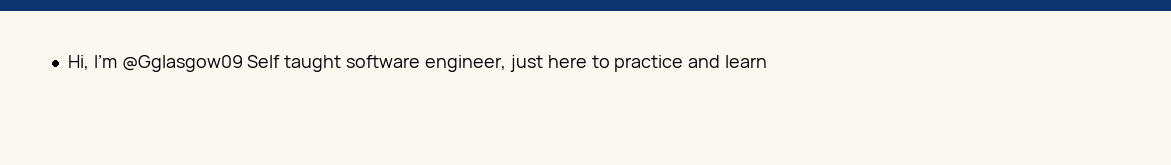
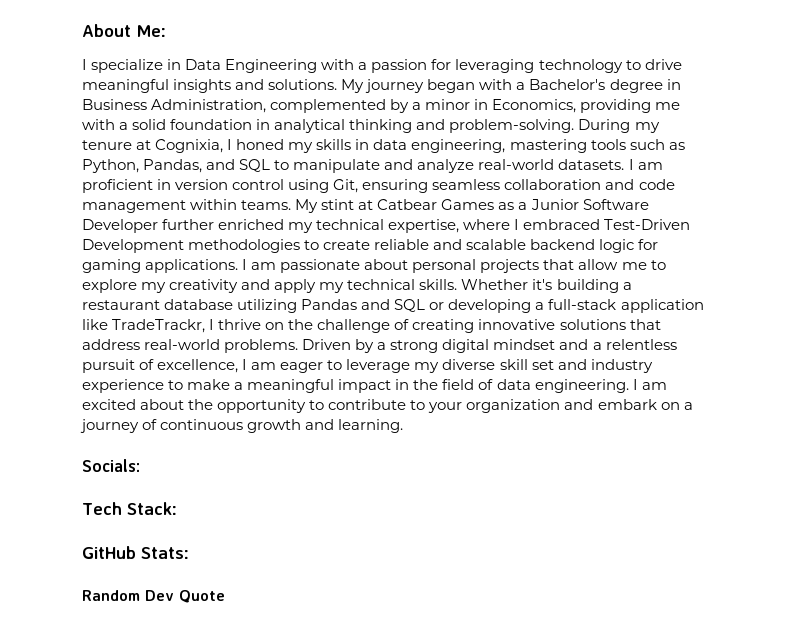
- Hi, I’m @Gglasgow09 Self taught software engineer, just here to practice and learn
+ About Me:
+ I specialize in Data Engineering with a passion for leveraging technology to drive meaningful insights and solutions. My journey began with a Bachelor's degree in Business Administration, complemented by a minor in Economics, providing me with a solid foundation in analytical thinking and problem-solving. During my tenure at Cognixia, I honed my skills in data engineering, mastering tools such as Python, Pandas, and SQL to manipulate and analyze real-world datasets. I am proficient in version control using Git, ensuring seamless collaboration and code management within teams. My stint at Catbear Games as a Junior Software Developer further enriched my technical expertise, where I embraced Test-Driven Development methodologies to create reliable and scalable backend logic for gaming applications. I am passionate about personal projects that allow me to explore my creativity and apply my technical skills. Whether it's building a restaurant database utilizing Pandas and SQL or developing a full-stack application like TradeTrackr, I thrive on the challenge of creating innovative solutions that address real-world problems. Driven by a strong digital mindset and a relentless pursuit of excellence, I am eager to leverage my diverse skill set and industry experience to make a meaningful impact in the field of data engineering. I am excited about the opportunity to contribute to your organization and embark on a journey of continuous growth and learning.
+ Socials:
+ Tech Stack:
+ GitHub Stats:
+ Random Dev Quote

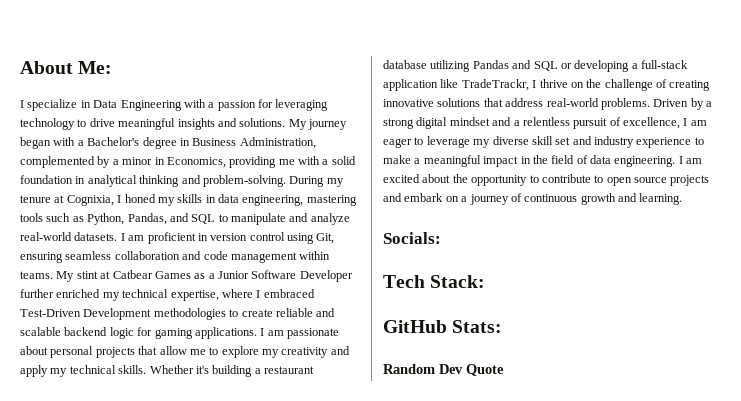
- I am excited about the opportunity to contribute to your organization and embark on a journey of continuous growth and learning.
+ I am excited about the opportunity to contribute to open source projects and embark on a journey of continuous growth and learning.

